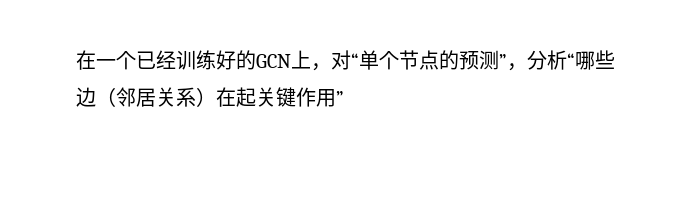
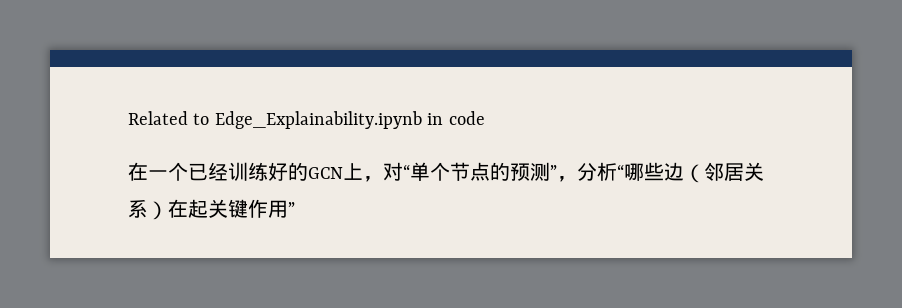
+ Related to Edge_Explainability.ipynb in code

